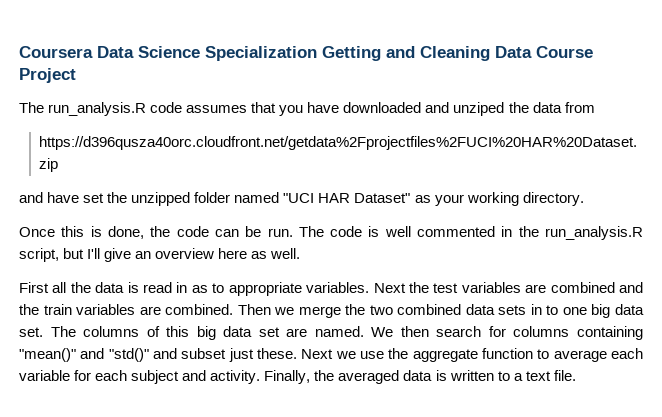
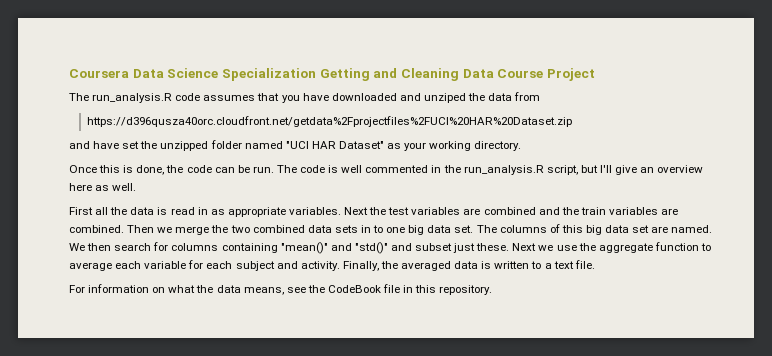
- First all the data is read in as to appropriate variables.
+ First all the data is read in as appropriate variables.
+ For information on what the data means, see the CodeBook file in this repository.

